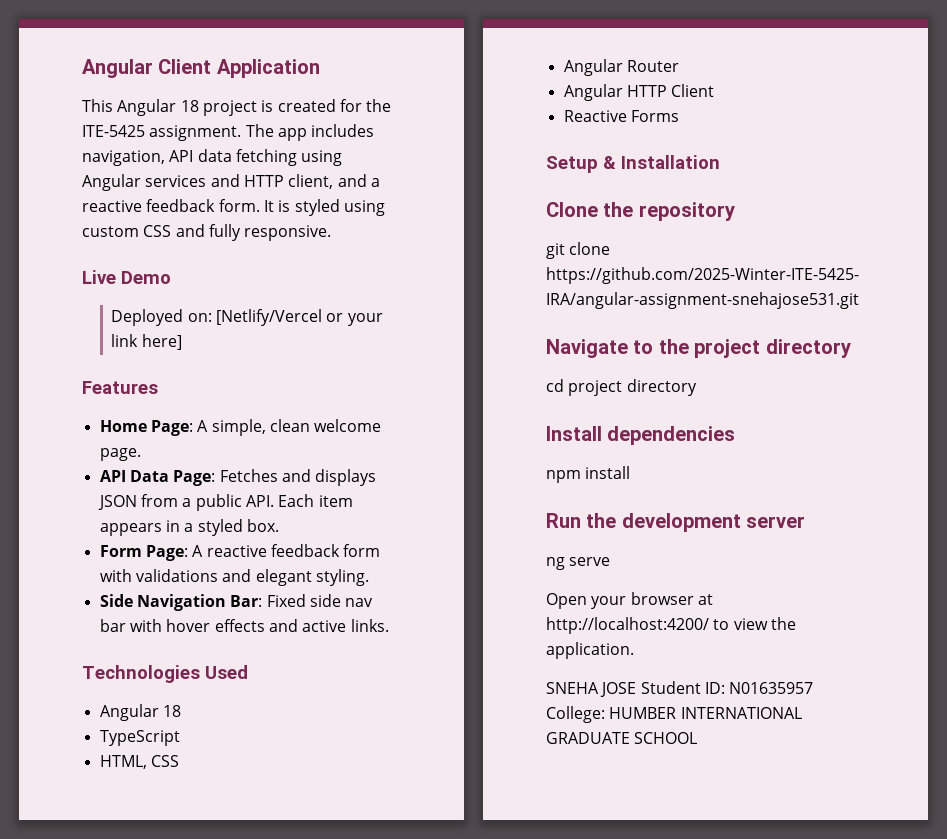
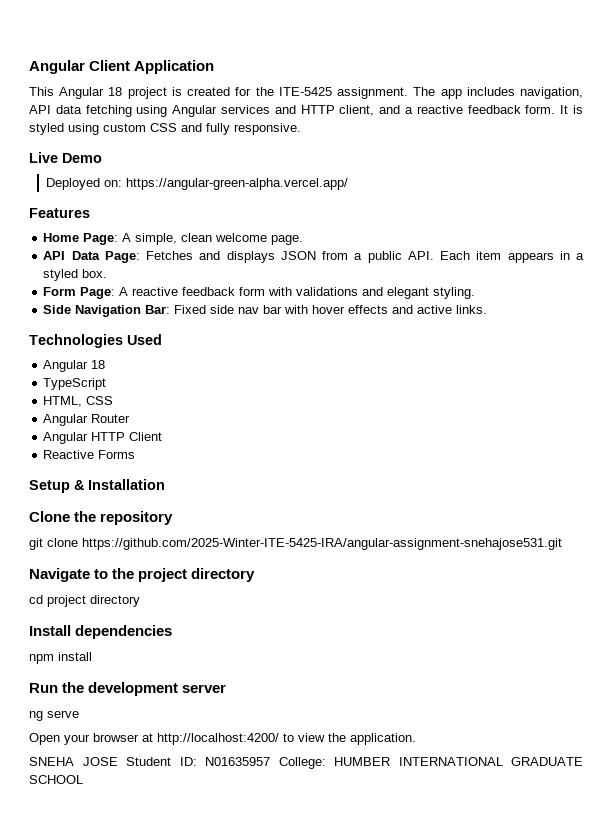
- Deployed on: [Netlify/Vercel or your link here]
+ Deployed on: https://angular-green-alpha.vercel.app/

